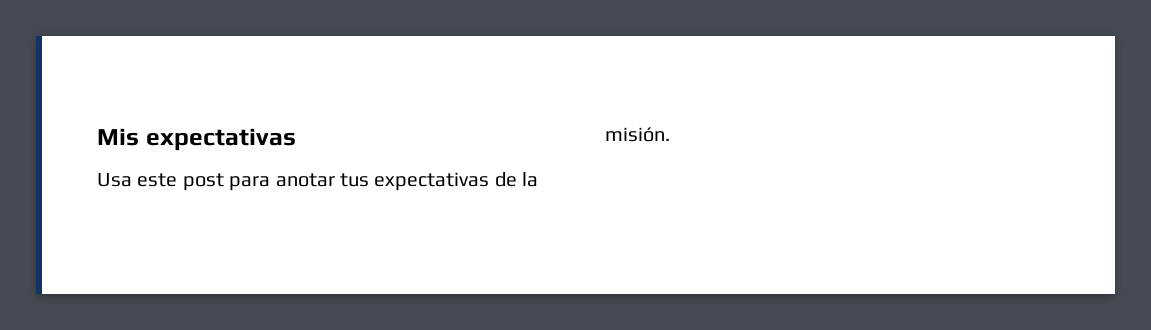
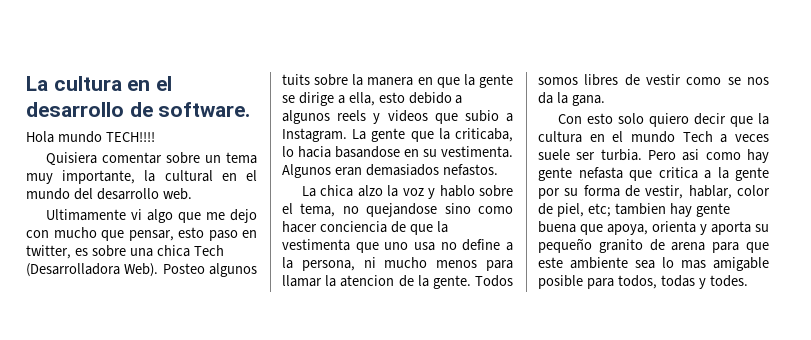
- Mis expectativas
- Usa este post para anotar tus expectativas de la misión.
+ La cultura en el desarrollo de software.
+ Hola mundo TECH!!!!
+ Quisiera comentar sobre un tema muy importante, la cultural en el mundo del desarrollo web.
+ Ultimamente vi algo que me dejo con mucho que pensar, esto paso en twitter, es sobre una chica Tech (Desarrolladora Web). Posteo algunos tuits sobre la manera en que la gente se dirige a ella, esto debido a algunos reels y videos que subio a Instagram. La gente que la criticaba, lo hacia basandose en su vestimenta. Algunos eran demasiados nefastos.
+ La chica alzo la voz y hablo sobre el tema, no quejandose sino como hacer conciencia de que la vestimenta que uno usa no define a la persona, ni mucho menos para llamar la atencion de la gente. Todos somos libres de vestir como se nos da la gana.
+ Con esto solo quiero decir que la cultura en el mundo Tech a veces suele ser turbia. Pero asi como hay gente nefasta que critica a la gente por su forma de vestir, hablar, color de piel, etc; tambien hay gente buena que apoya, orienta y aporta su pequeño granito de arena para que este ambiente sea lo mas amigable posible para todos, todas y todes.

